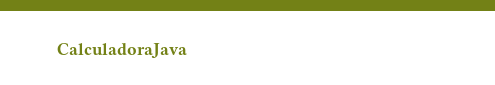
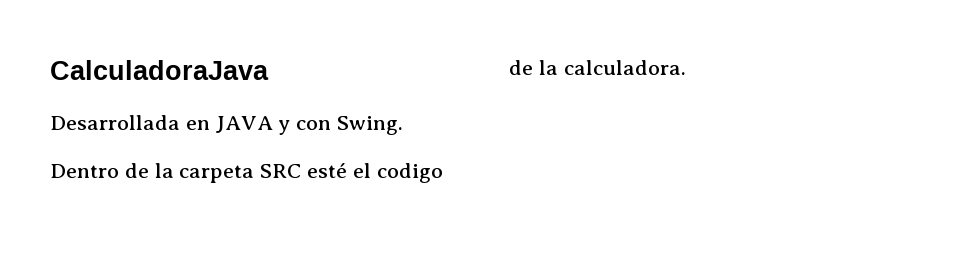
+ Desarrollada en JAVA y con Swing.
+ Dentro de la carpeta SRC esté el codigo de la calculadora.

